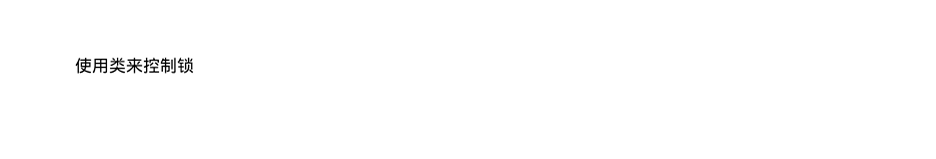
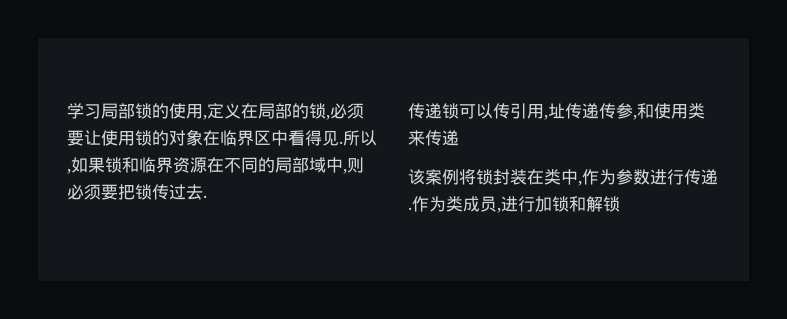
- 使用类来控制锁
+ 学习局部锁的使用,定义在局部的锁,必须要让使用锁的对象在临界区中看得见.所以,如果锁和临界资源在不同的局部域中,则必须要把锁传过去.
+ 传递锁可以传引用,址传递传参,和使用类来传递
+ 该案例将锁封装在类中,作为参数进行传递.作为类成员,进行加锁和解锁

